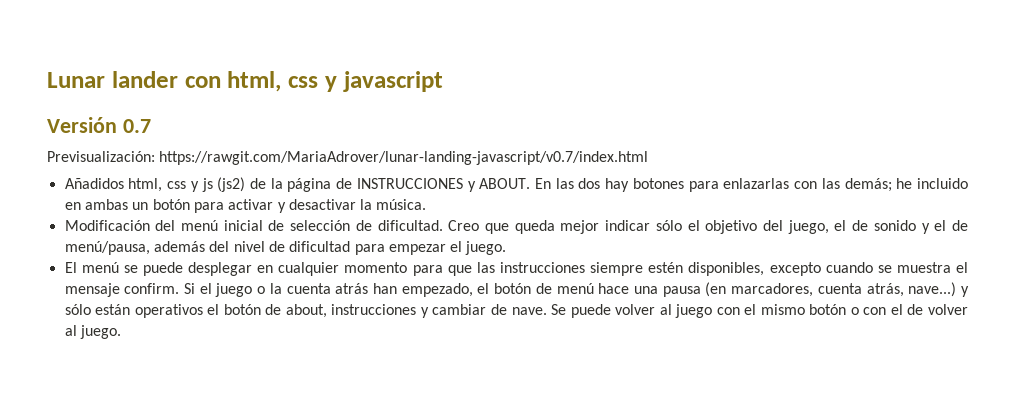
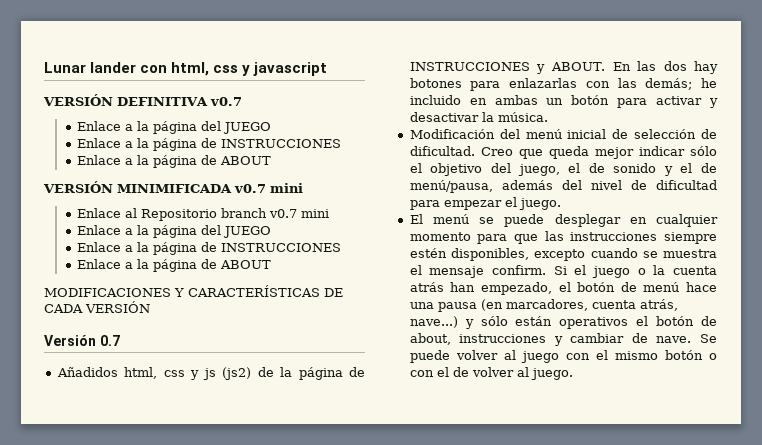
+ VERSIÓN DEFINITIVA v0.7
+ Enlace a la página del JUEGO
+ Enlace a la página de INSTRUCCIONES
+ Enlace a la página de ABOUT
+ VERSIÓN MINIMIFICADA v0.7 mini
+ Enlace al Repositorio branch v0.7 mini
+ Enlace a la página del JUEGO
+ Enlace a la página de INSTRUCCIONES
+ Enlace a la página de ABOUT
+ MODIFICACIONES Y CARACTERÍSTICAS DE CADA VERSIÓN
- Previsualización: https://rawgit.com/MariaAdrover/lunar-landing-javascript/v0.7/index.html

